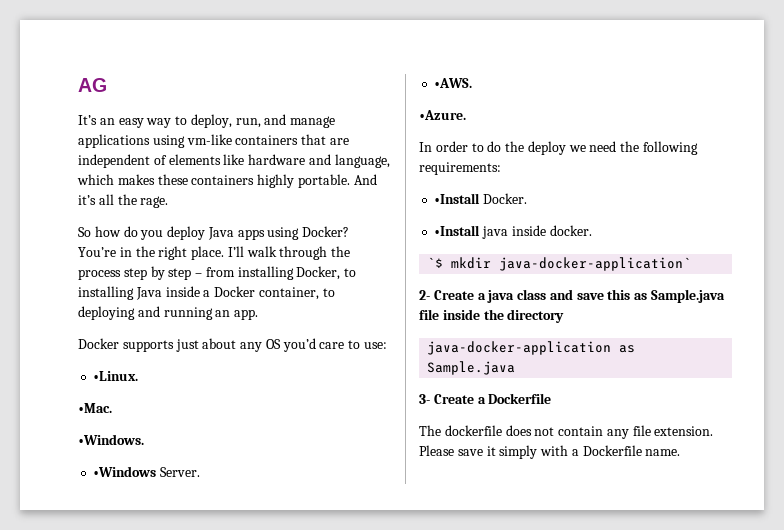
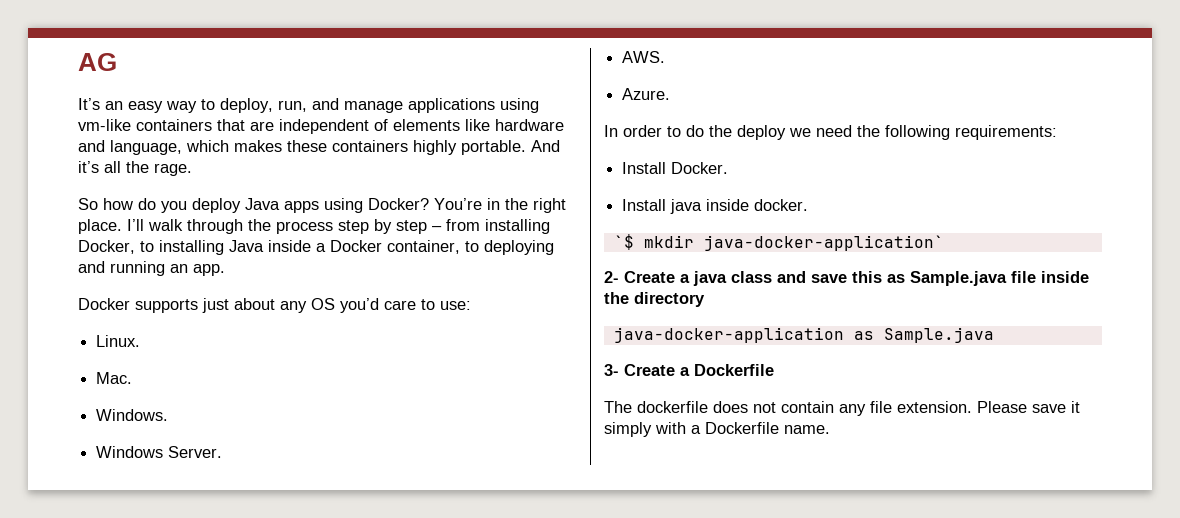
- •Linux.
- •Mac.
- •Windows.
- •Windows Server.
+ Linux.
+ Mac.
+ Windows.
+ Windows Server.
- •AWS.
- •Azure.
+ AWS.
+ Azure.
- •Install Docker.
+ Install Docker.
- •Install java inside docker.
+ Install java inside docker.

